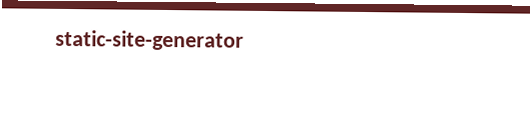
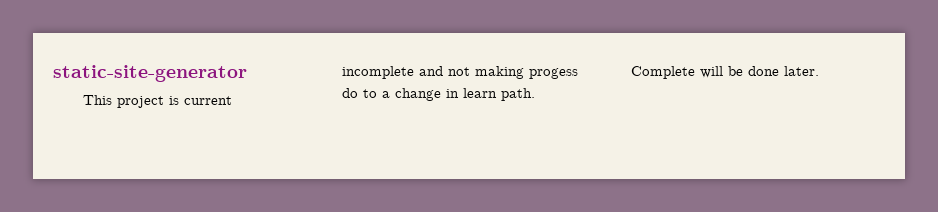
+ This project is current incomplete and not making progess do to a change in learn path. Complete will be done later.

